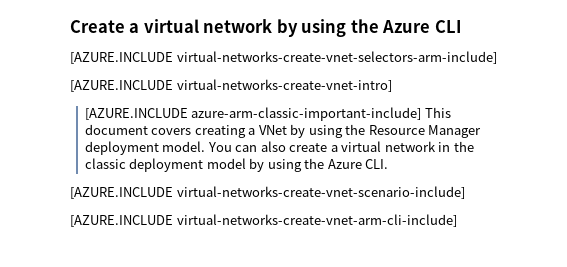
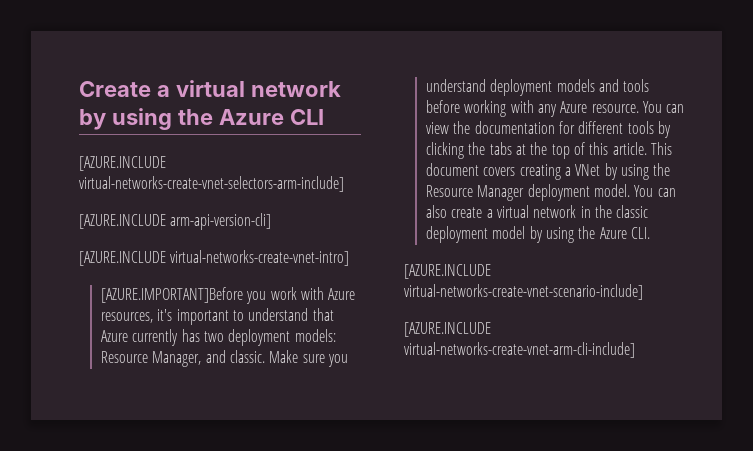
+ [AZURE.INCLUDE arm-api-version-cli]
- [AZURE.INCLUDE azure-arm-classic-important-include] This document covers creating a VNet by using the Resource Manager deployment model.
+ [AZURE.IMPORTANT]Before you work with Azure resources, it's important to understand that Azure currently has two deployment models: Resource Manager, and classic. Make sure you understand deployment models and tools before working with any Azure resource. You can view the documentation for different tools by clicking the tabs at the top of this article. This document covers creating a VNet by using the Resource Manager deployment model.

